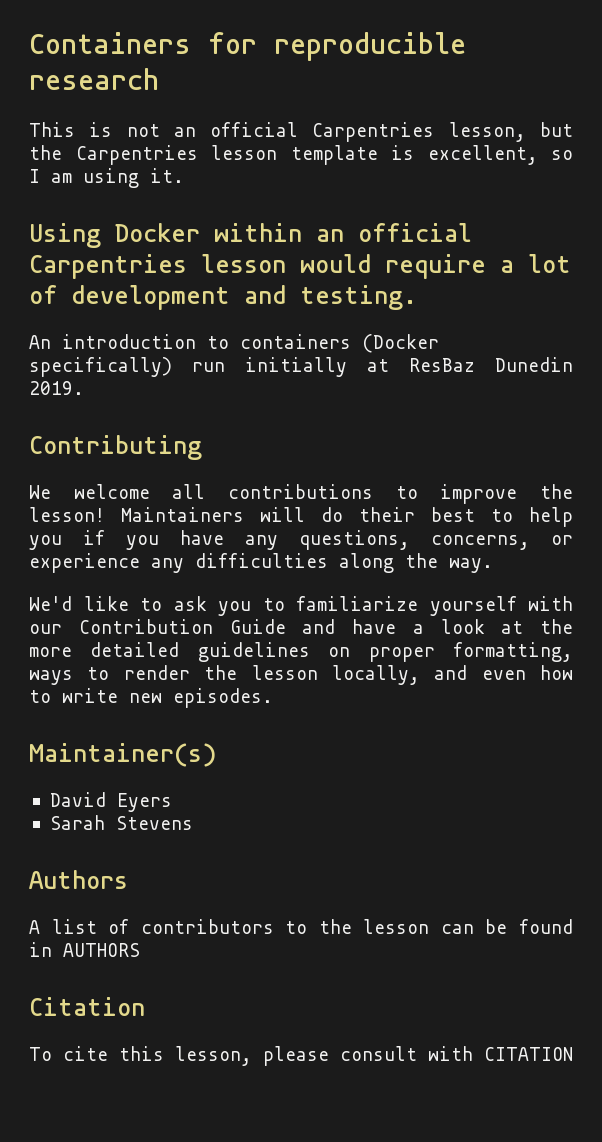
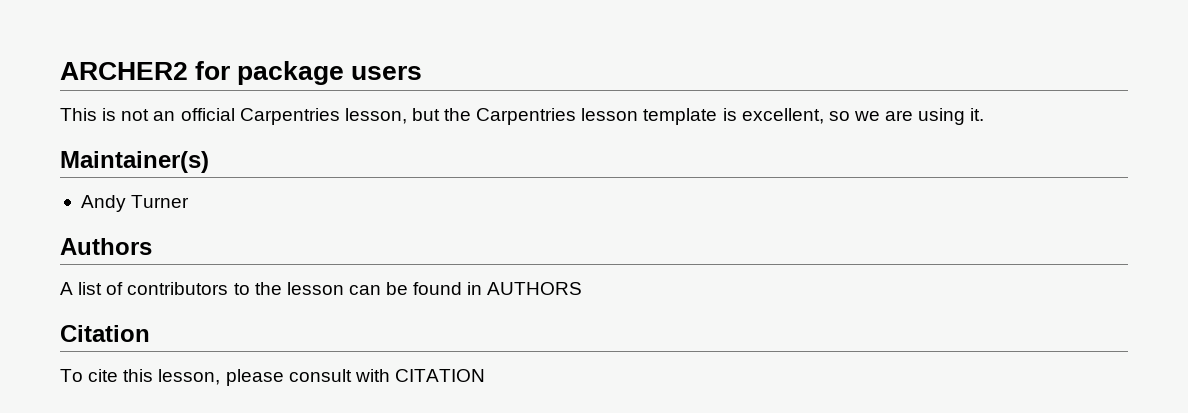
- Containers for reproducible research
+ ARCHER2 for package users
- This is not an official Carpentries lesson, but the Carpentries lesson template is excellent, so I am using it.
+ This is not an official Carpentries lesson, but the Carpentries lesson template is excellent, so we are using it.
- Using Docker within an official Carpentries lesson would require a lot of development and testing.
- An introduction to containers (Docker specifically) run initially at ResBaz Dunedin 2019.
- Contributing
- We welcome all contributions to improve the lesson! Maintainers will do their best to help you if you have any questions, concerns, or experience any difficulties along the way.
- We'd like to ask you to familiarize yourself with our Contribution Guide and have a look at the more detailed guidelines on proper formatting, ways to render the lesson locally, and even how to write new episodes.
  Maintainer(s)
- David Eyers
- Sarah Stevens
+ Andy Turner

